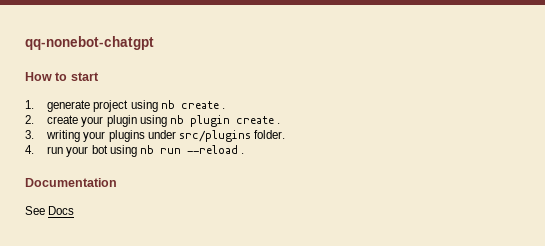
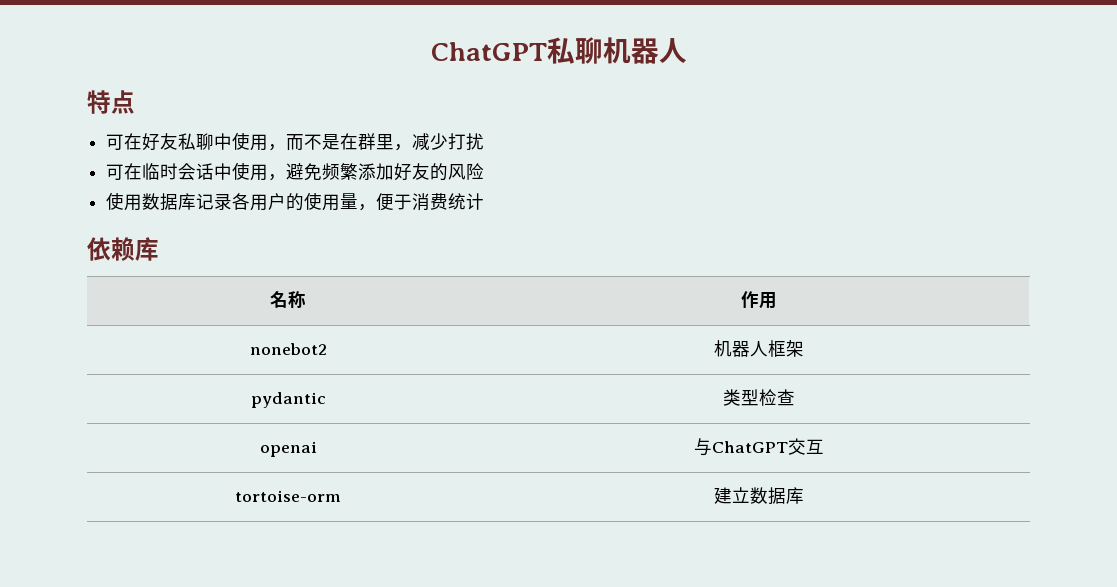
- qq-nonebot-chatgpt
- How to start
- 1. generate project using nb create .
- 2. create your plugin using nb plugin create .
- 3. writing your plugins under src/plugins folder.
- 4. run your bot using nb run --reload .
- Documentation
- See Docs
+ ChatGPT私聊机器人
+ 特点
+ 可在好友私聊中使用，而不是在群里，减少打扰
+ 可在临时会话中使用，避免频繁添加好友的风险
+ 使用数据库记录各用户的使用量，便于消费统计
+ 依赖库
+ 名称 | 作用
+ nonebot2 | 机器人框架
+ pydantic | 类型检查
+ openai | 与ChatGPT交互
+ tortoise-orm | 建立数据库

